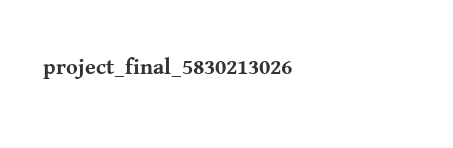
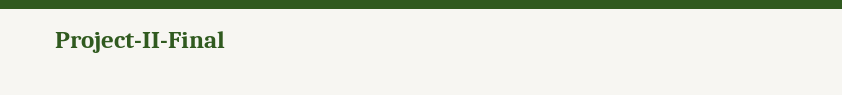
- project_final_5830213026
+ Project-II-Final

